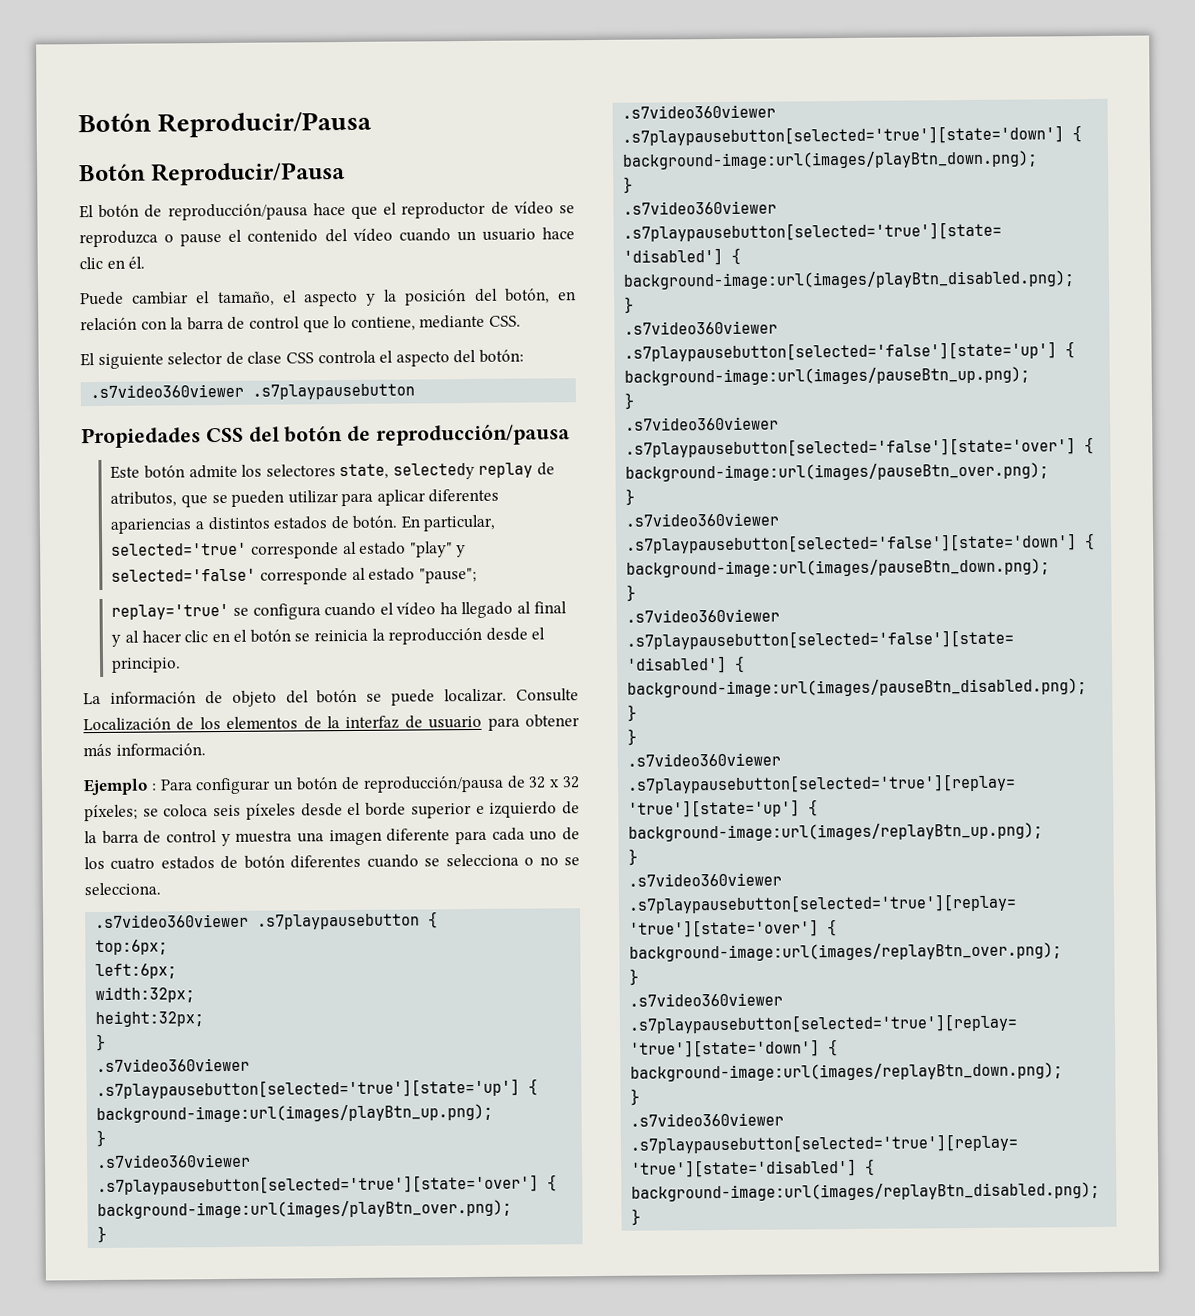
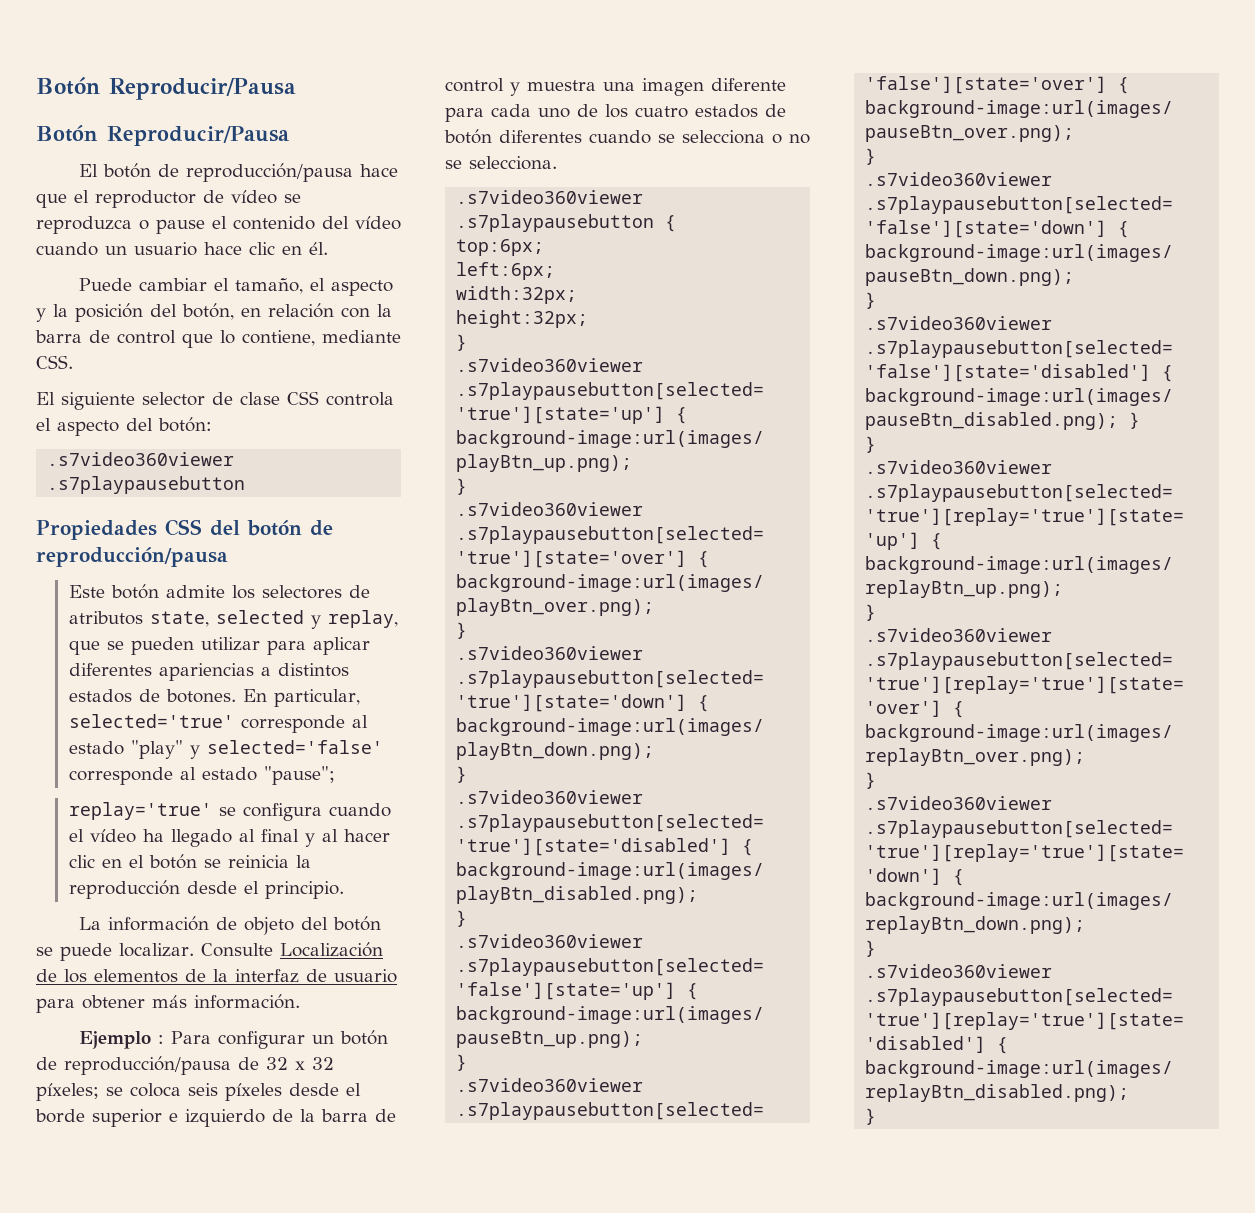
- Este botón admite los selectores state, selectedy replay de atributos, que se pueden utilizar para aplicar diferentes apariencias a distintos estados de botón.
+ Este botón admite los selectores de atributos state, selected y replay, que se pueden utilizar para aplicar diferentes apariencias a distintos estados de botones.

